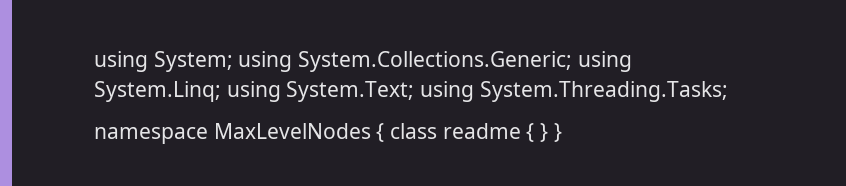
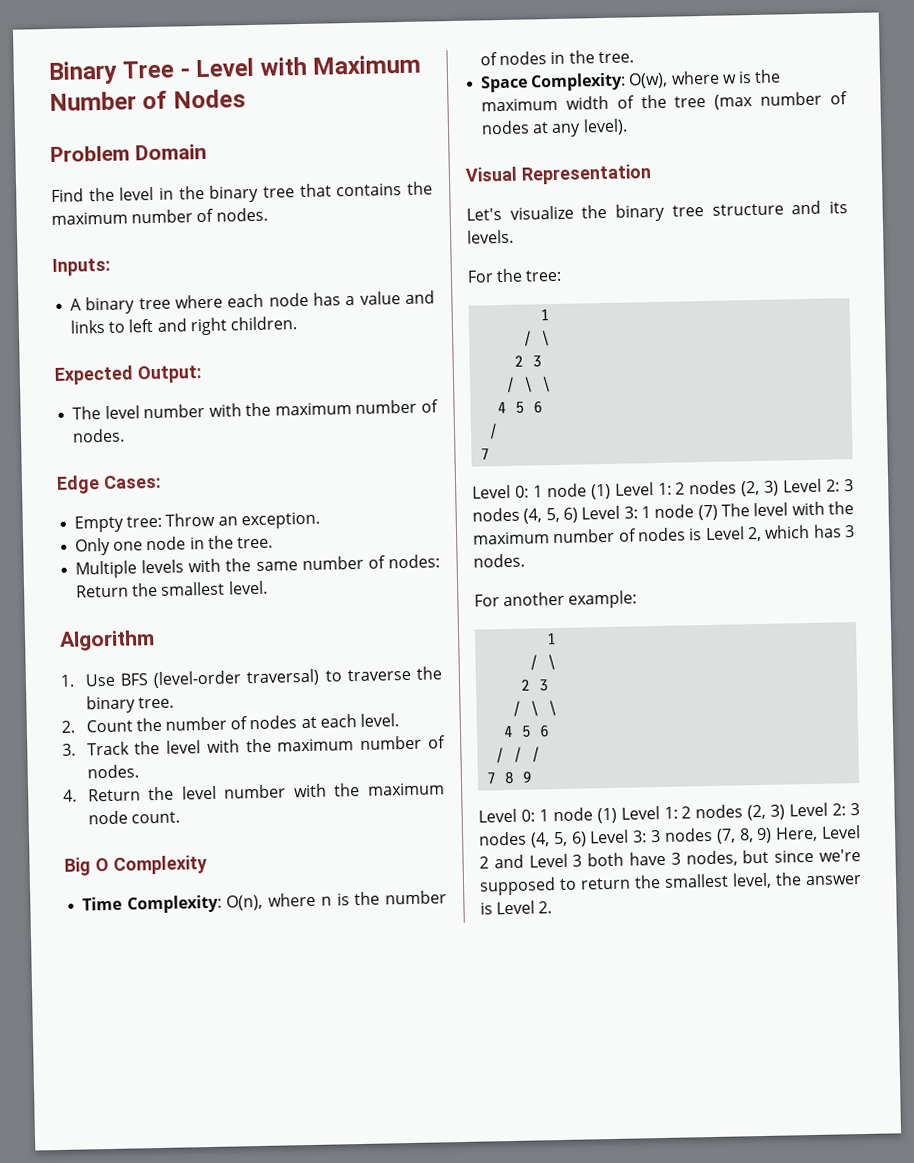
- using System; using System.Collections.Generic; using System.Linq; using System.Text; using System.Threading.Tasks;
- namespace MaxLevelNodes { class readme { } }
+ Binary Tree - Level with Maximum Number of Nodes
+ Problem Domain
+ Find the level in the binary tree that contains the maximum number of nodes.
+ Inputs:
+ A binary tree where each node has a value and links to left and right children.
+ Expected Output:
+ The level number with the maximum number of nodes.
+ Edge Cases:
+ Empty tree: Throw an exception.
+ Only one node in the tree.
+ Multiple levels with the same number of nodes: Return the smallest level.
+ Algorithm
+ 1. Use BFS (level-order traversal) to traverse the binary tree.
+ 2. Count the number of nodes at each level.
+ 3. Track the level with the maximum number of nodes.
+ 4. Return the level number with the maximum node count.
+ Big O Complexity
+ Time Complexity: O(n), where n is the number of nodes in the tree.
+ Space Complexity: O(w), where w is the maximum width of the tree (max number of nodes at any level).
+ Visual Representation
+ Let's visualize the binary tree structure and its levels.
+ For the tree:
+ 1
+ / \
+ 2 3
+ / \ \
+ 4 5 6
+ /
+ 7
+ Level 0: 1 node (1) Level 1: 2 nodes (2, 3) Level 2: 3 nodes (4, 5, 6) Level 3: 1 node (7) The level with the maximum number of nodes is Level 2, which has 3 nodes.
+ For another example:
+ 1
+ / \
+ 2 3
+ / \ \
+ 4 5 6
+ / / /
+ 7 8 9
+ Level 0: 1 node (1) Level 1: 2 nodes (2, 3) Level 2: 3 nodes (4, 5, 6) Level 3: 3 nodes (7, 8, 9) Here, Level 2 and Level 3 both have 3 nodes, but since we're supposed to return the smallest level, the answer is Level 2.

